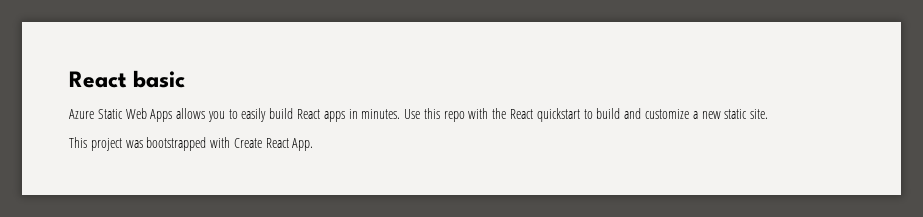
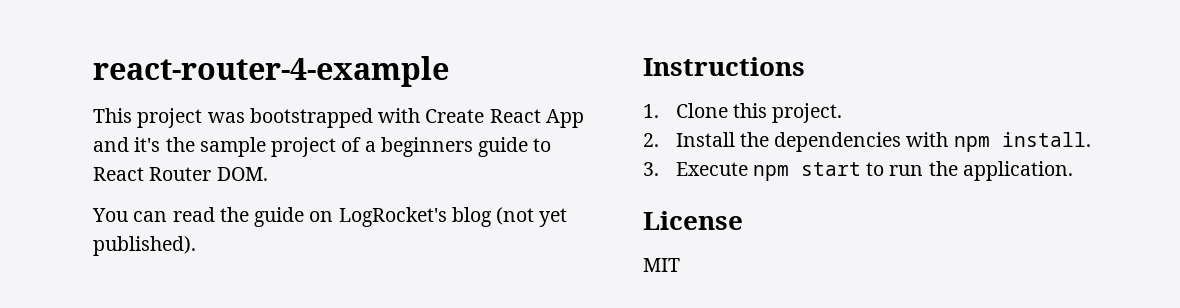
- React basic
- Azure Static Web Apps allows you to easily build React apps in minutes. Use this repo with the React quickstart to build and customize a new static site.
+ react-router-4-example
- This project was bootstrapped with Create React App.
+ This project was bootstrapped with Create React App and it's the sample project of a beginners guide to React Router DOM.
+ You can read the guide on LogRocket's blog (not yet published).
+ Instructions
+ 1. Clone this project.
+ 2. Install the dependencies with npm install.
+ 3. Execute npm start to run the application.
+ License
+ MIT

